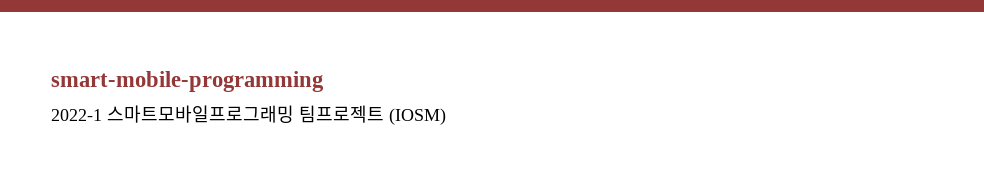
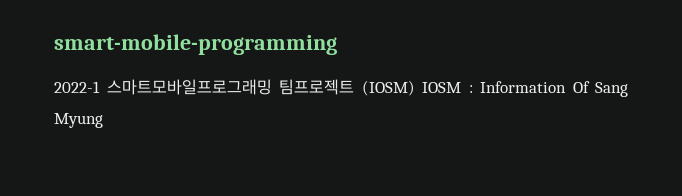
- 2022-1 스마트모바일프로그래밍 팀프로젝트 (IOSM)
+ 2022-1 스마트모바일프로그래밍 팀프로젝트 (IOSM) IOSM : Information Of Sang Myung

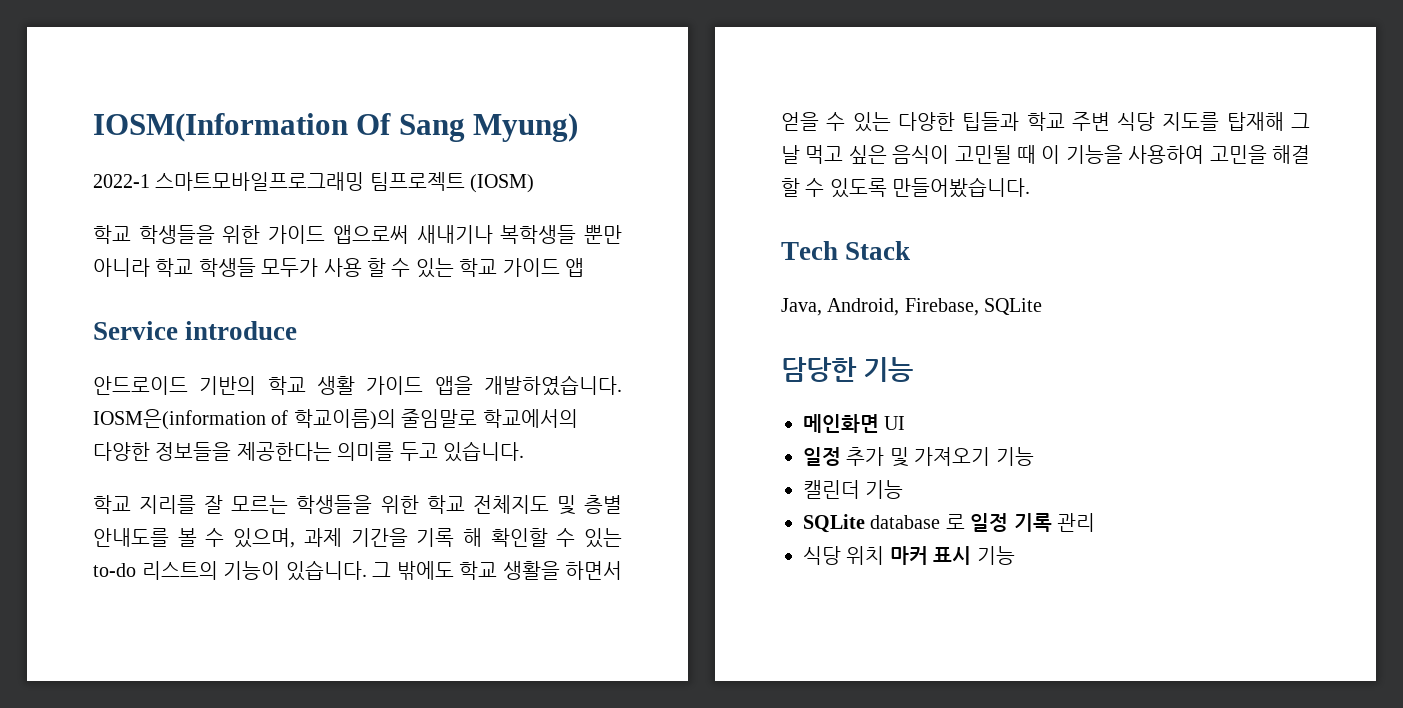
- smart-mobile-programming
+ IOSM(Information Of Sang Myung)
- 2022-1 스마트모바일프로그래밍 팀프로젝트 (IOSM) IOSM : Information Of Sang Myung
+ 2022-1 스마트모바일프로그래밍 팀프로젝트 (IOSM)
+ 학교 학생들을 위한 가이드 앱으로써 새내기나 복학생들 뿐만 아니라 학교 학생들 모두가 사용 할 수 있는 학교 가이드 앱
+ Service introduce
+ 안드로이드 기반의 학교 생활 가이드 앱을 개발하였습니다. IOSM은(information of 학교이름)의 줄임말로 학교에서의 다양한 정보들을 제공한다는 의미를 두고 있습니다.
+ 학교 지리를 잘 모르는 학생들을 위한 학교 전체지도 및 층별 안내도를 볼 수 있으며, 과제 기간을 기록 해 확인할 수 있는 to-do 리스트의 기능이 있습니다. 그 밖에도 학교 생활을 하면서 얻을 수 있는 다양한 팁들과 학교 주변 식당 지도를 탑재해 그 날 먹고 싶은 음식이 고민될 때 이 기능을 사용하여 고민을 해결 할 수 있도록 만들어봤습니다.
+ Tech Stack
+ Java, Android, Firebase, SQLite
+ 담당한 기능
+ 메인화면 UI
+ 일정 추가 및 가져오기 기능
+ 캘린더 기능
+ SQLite database 로 일정 기록 관리
+ 식당 위치 마커 표시 기능

